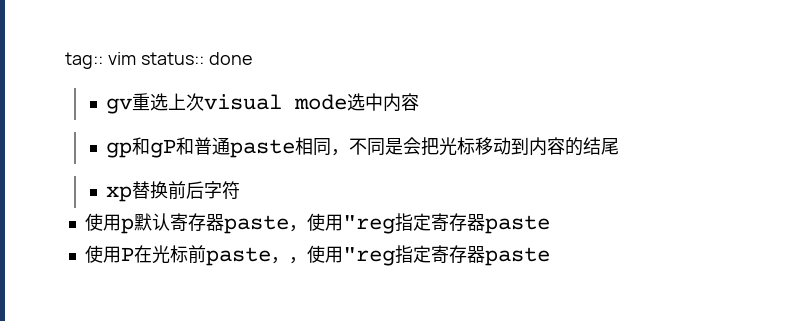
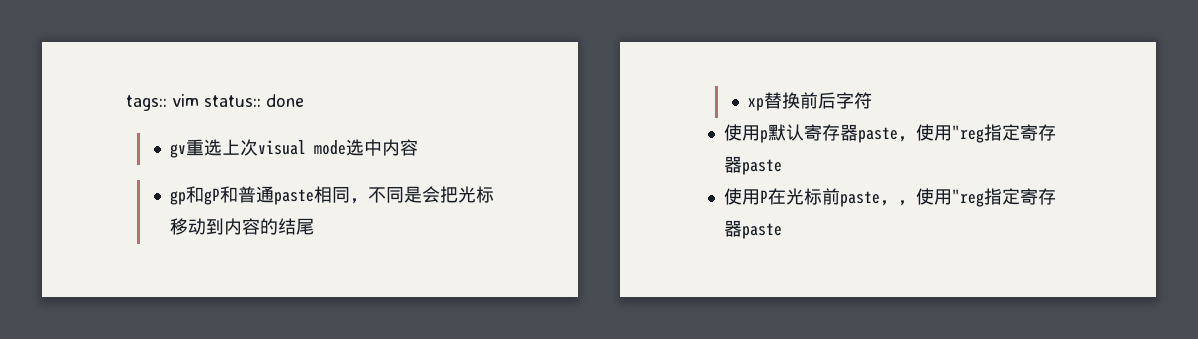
- tag:: vim status:: done
+ tags:: vim status:: done

